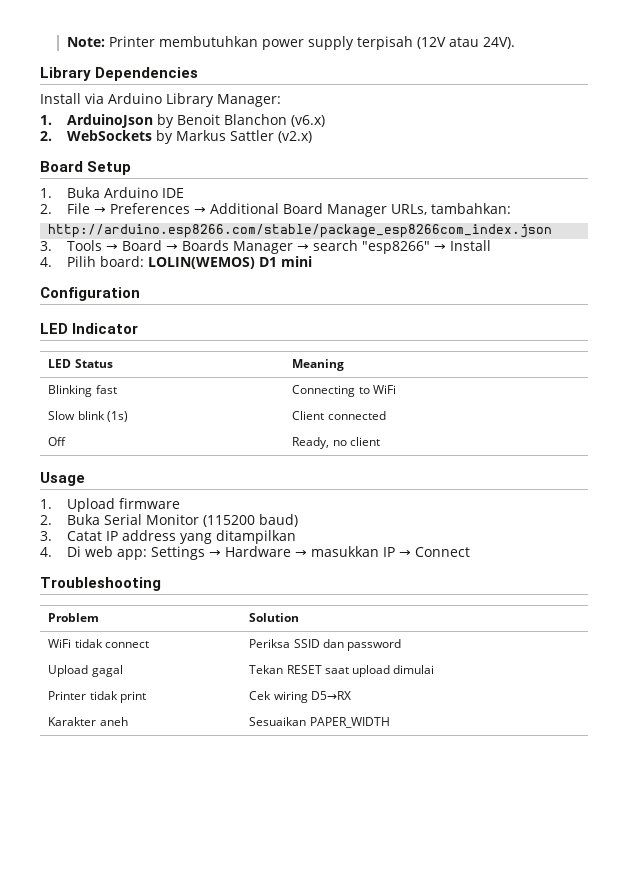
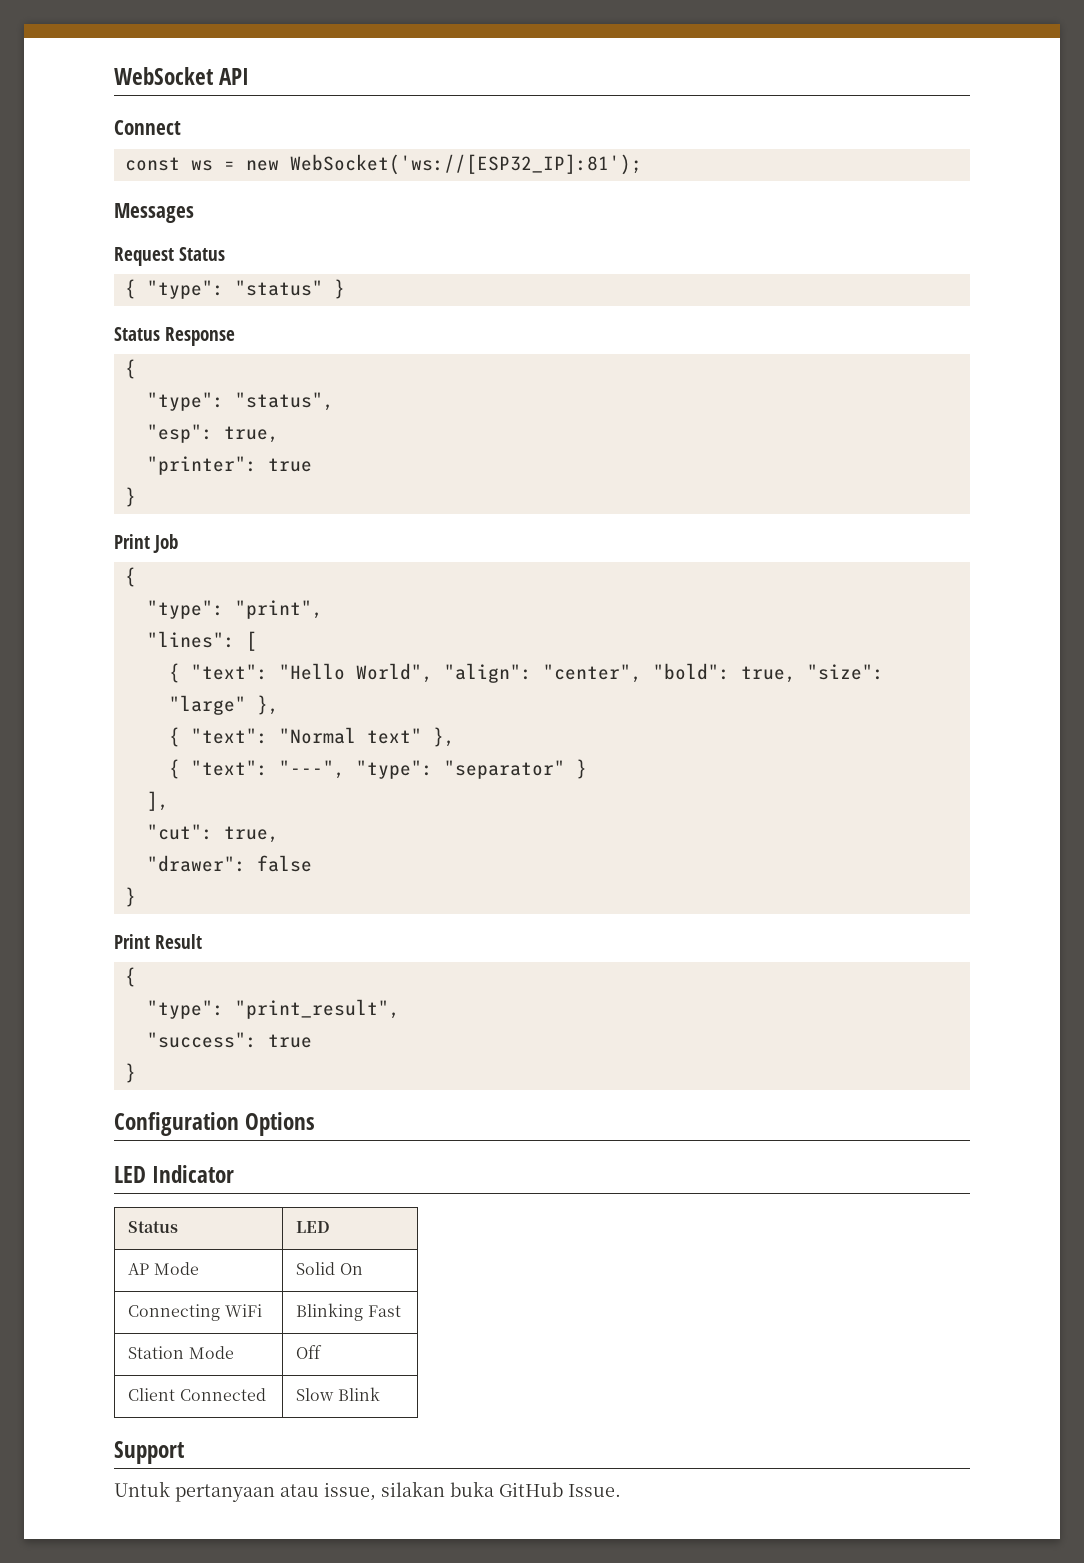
- Note: Printer membutuhkan power supply terpisah (12V atau 24V).
- Library Dependencies
- Install via Arduino Library Manager:
- 1. ArduinoJson by Benoit Blanchon (v6.x)
- 2. WebSockets by Markus Sattler (v2.x)
- Board Setup
- 1. Buka Arduino IDE
- 2. File → Preferences → Additional Board Manager URLs, tambahkan:
- http://arduino.esp8266.com/stable/package_esp8266com_index.json
- 3. Tools → Board → Boards Manager → search "esp8266" → Install
- 4. Pilih board: LOLIN(WEMOS) D1 mini
+ WebSocket API
+ Connect
+ const ws = new WebSocket('ws://[ESP32_IP]:81');
+ Messages
+ Request Status
+ { "type": "status" }
+ Status Response
+ {
+ "type": "status",
+ "esp": true,
+ "printer": true
+ }
+ Print Job
+ {
+ "type": "print",
+ "lines": [
+ { "text": "Hello World", "align": "center", "bold": true, "size": "large" },
+ { "text": "Normal text" },
+ { "text": "---", "type": "separator" }
+ ],
+ "cut": true,
+ "drawer": false
+ }
+ Print Result
+ {
+ "type": "print_result",
+ "success": true
+ }
- Configuration
+ Configuration Options
- LED Status | Meaning
- Blinking fast | Connecting to WiFi
- Slow blink (1s) | Client connected
- Off | Ready, no client
- Usage
- 1. Upload firmware
- 2. Buka Serial Monitor (115200 baud)
- 3. Catat IP address yang ditampilkan
- 4. Di web app: Settings → Hardware → masukkan IP → Connect
- Troubleshooting
- Problem | Solution
- WiFi tidak connect | Periksa SSID dan password
- Upload gagal | Tekan RESET saat upload dimulai
- Printer tidak print | Cek wiring D5→RX
- Karakter aneh | Sesuaikan PAPER_WIDTH
+ Status | LED
+ AP Mode | Solid On
+ Connecting WiFi | Blinking Fast
+ Station Mode | Off
+ Client Connected | Slow Blink
+ Support
+ Untuk pertanyaan atau issue, silakan buka GitHub Issue.

